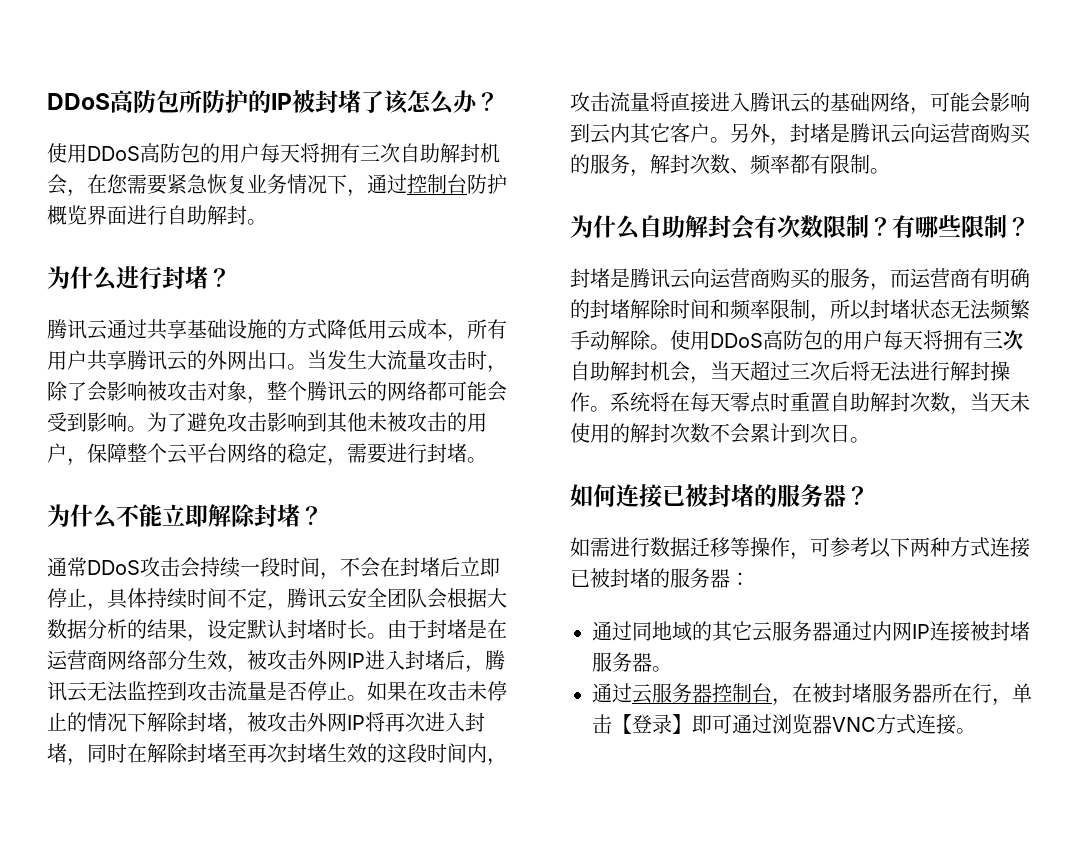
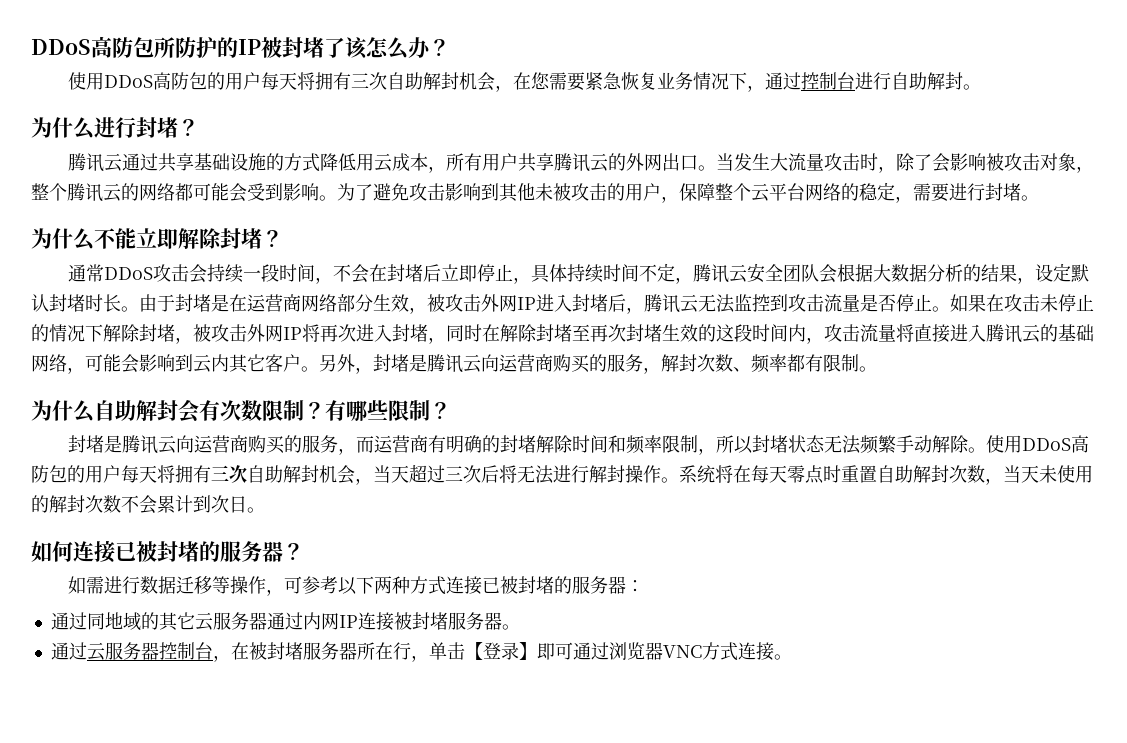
- 使用DDoS高防包的用户每天将拥有三次自助解封机会，在您需要紧急恢复业务情况下，通过控制台防护概览界面进行自助解封。
+ 使用DDoS高防包的用户每天将拥有三次自助解封机会，在您需要紧急恢复业务情况下，通过控制台进行自助解封。

